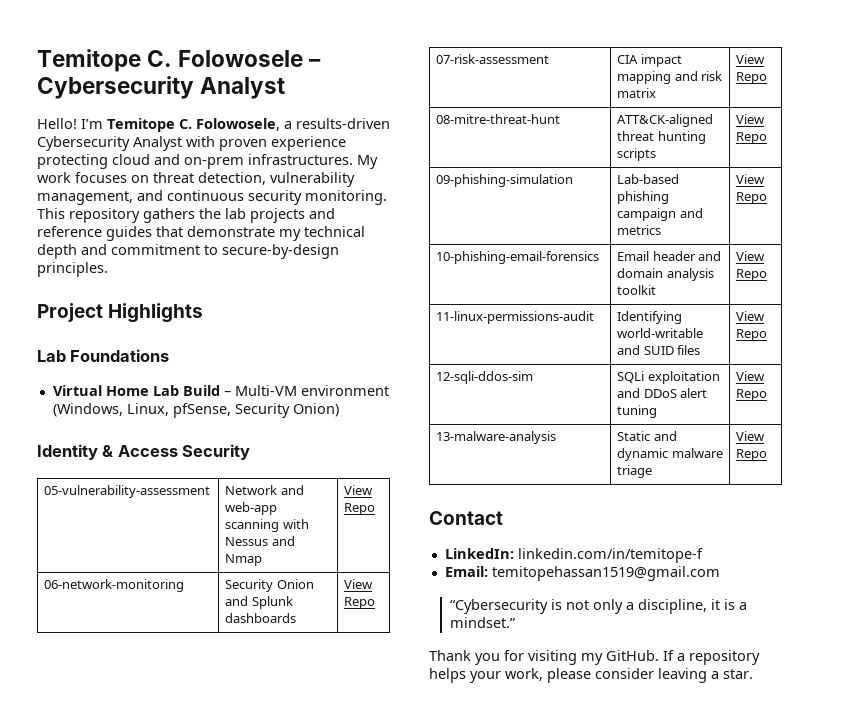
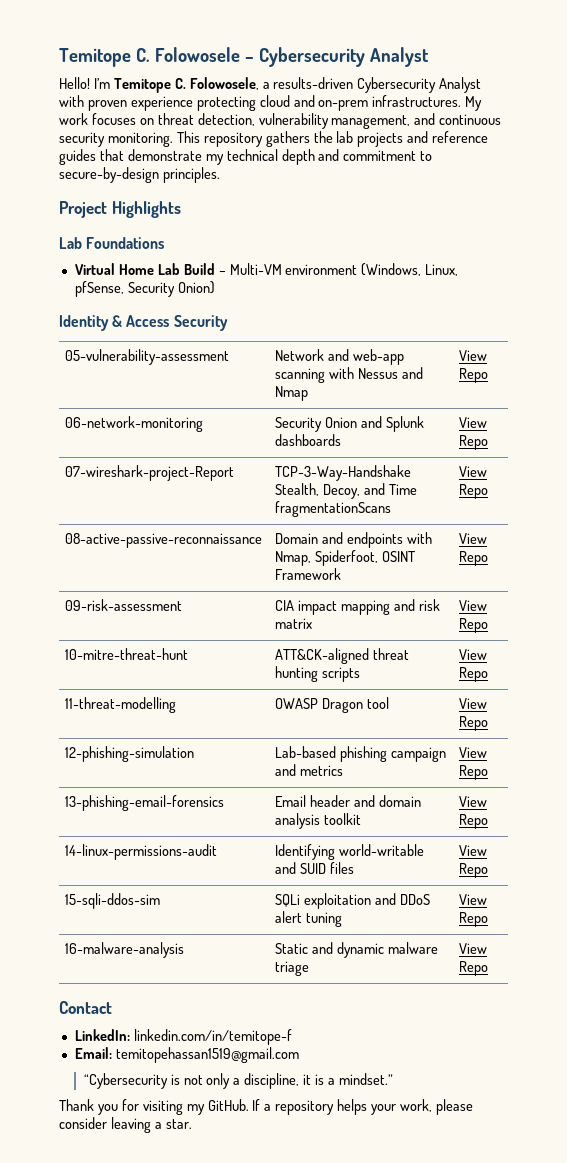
- 07-risk-assessment | CIA impact mapping and risk matrix | View Repo
+ 07-wireshark-project-Report | TCP-3-Way-Handshake Stealth, Decoy, and Time fragmentationScans | View Repo
+ 08-active-passive-reconnaissance | Domain and endpoints with Nmap, Spiderfoot, OSINT Framework | View Repo
+ 09-risk-assessment | CIA impact mapping and risk matrix | View Repo
- 08-mitre-threat-hunt | ATT&CK-aligned threat hunting scripts | View Repo
+ 10-mitre-threat-hunt | ATT&CK-aligned threat hunting scripts | View Repo
- 09-phishing-simulation | Lab-based phishing campaign and metrics | View Repo
+ 11-threat-modelling | OWASP Dragon tool | View Repo
+ 12-phishing-simulation | Lab-based phishing campaign and metrics | View Repo
- 10-phishing-email-forensics | Email header and domain analysis toolkit | View Repo
+ 13-phishing-email-forensics | Email header and domain analysis toolkit | View Repo
- 11-linux-permissions-audit | Identifying world-writable and SUID files | View Repo
+ 14-linux-permissions-audit | Identifying world-writable and SUID files | View Repo
- 12-sqli-ddos-sim | SQLi exploitation and DDoS alert tuning | View Repo
+ 15-sqli-ddos-sim | SQLi exploitation and DDoS alert tuning | View Repo
- 13-malware-analysis | Static and dynamic malware triage | View Repo
+ 16-malware-analysis | Static and dynamic malware triage | View Repo

